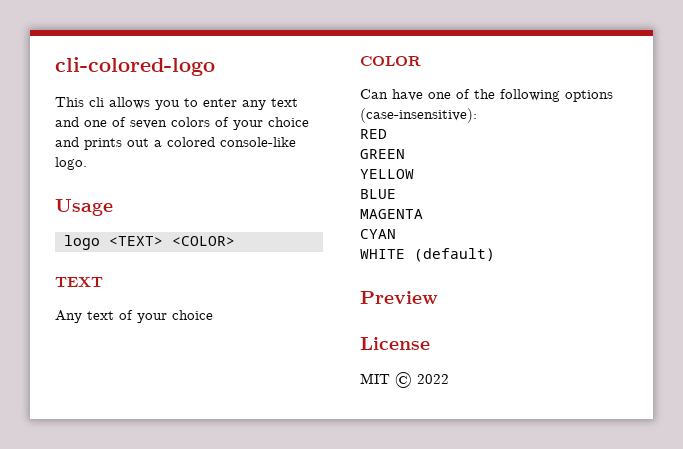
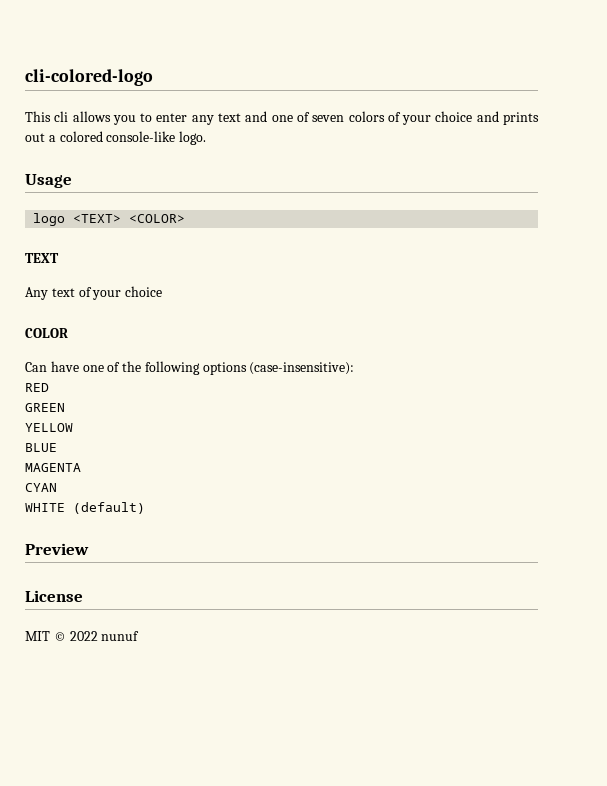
- MIT © 2022
+ MIT © 2022 nunuf

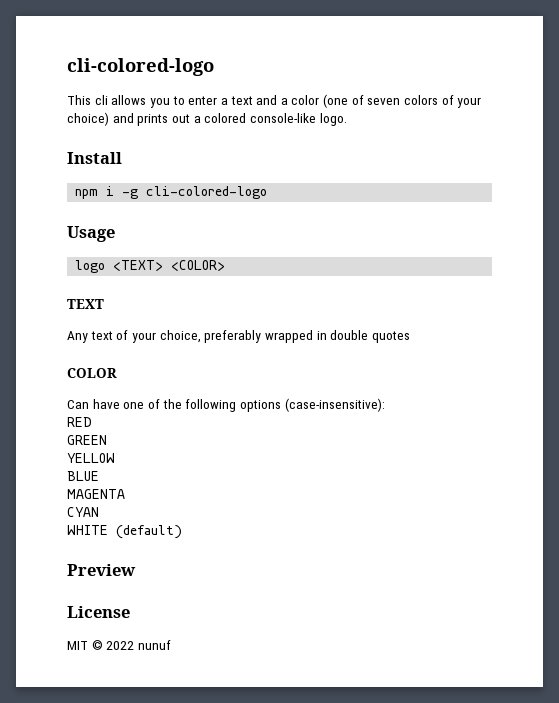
- This cli allows you to enter any text and one of seven colors of your choice and prints out a colored console-like logo.
+ This cli allows you to enter a text and a color (one of seven colors of your choice) and prints out a colored console-like logo.
+ Install
+ npm i -g cli-colored-logo
- Any text of your choice
+ Any text of your choice, preferably wrapped in double quotes

